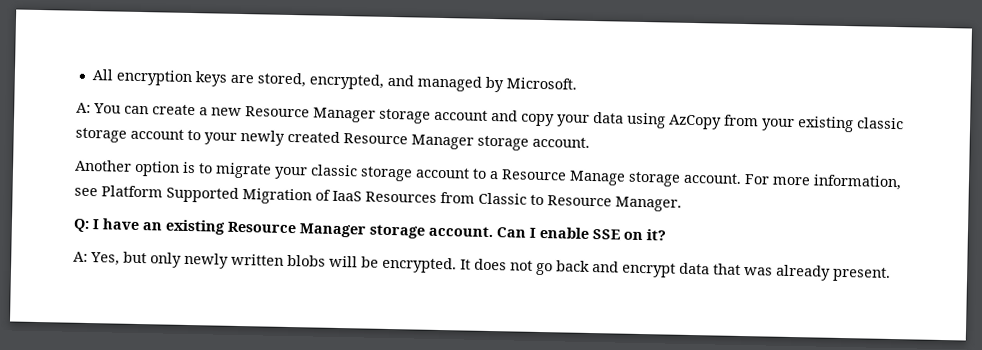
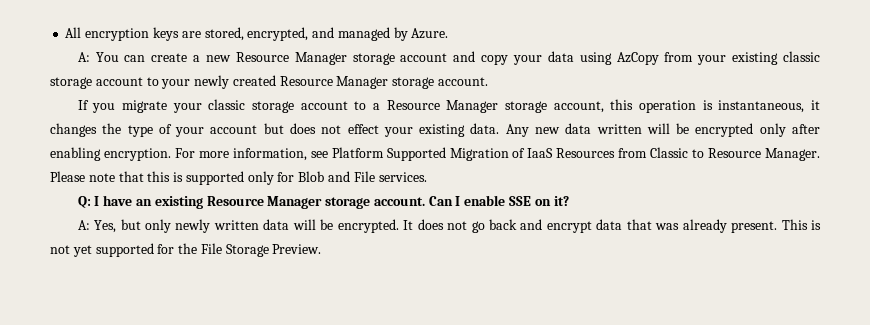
- All encryption keys are stored, encrypted, and managed by Microsoft.
+ All encryption keys are stored, encrypted, and managed by Azure.
- Another option is to migrate your classic storage account to a Resource Manage storage account.
+ If you migrate your classic storage account to a Resource Manager storage account, this operation is instantaneous, it changes the type of your account but does not effect your existing data. Any new data written will be encrypted only after enabling encryption.
+ Please note that this is supported only for Blob and File services.
- A: Yes, but only newly written blobs will be encrypted.
+ A: Yes, but only newly written data will be encrypted.
+ This is not yet supported for the File Storage Preview.

